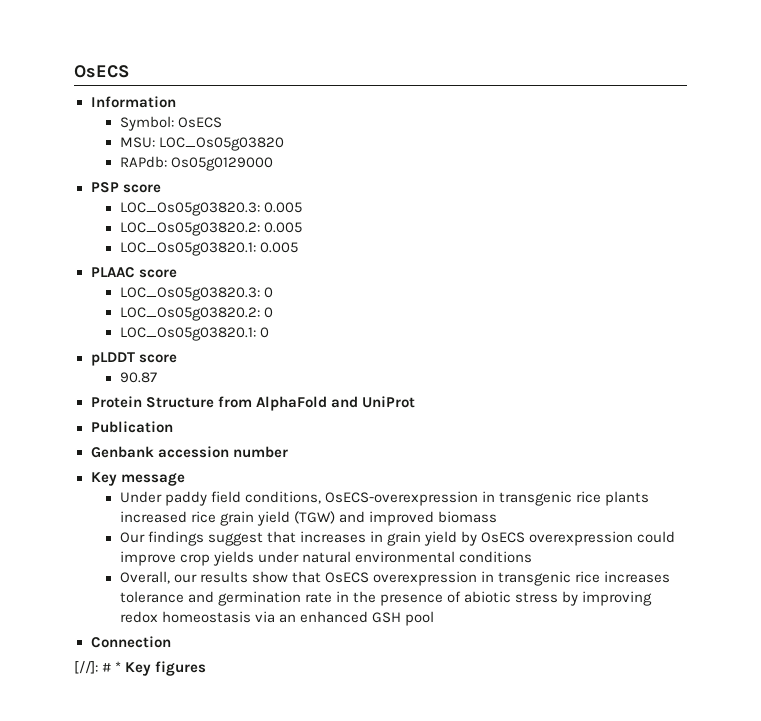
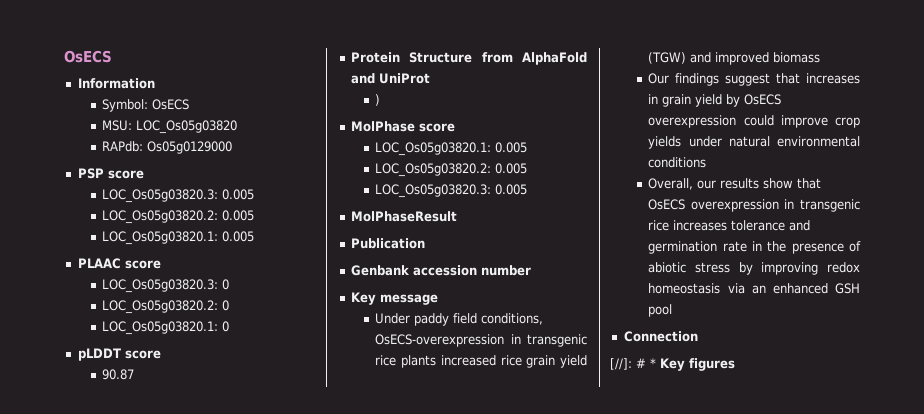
+ )
+ MolPhase score
+ LOC_Os05g03820.1: 0.005
+ LOC_Os05g03820.2: 0.005
+ LOC_Os05g03820.3: 0.005
+ MolPhaseResult

